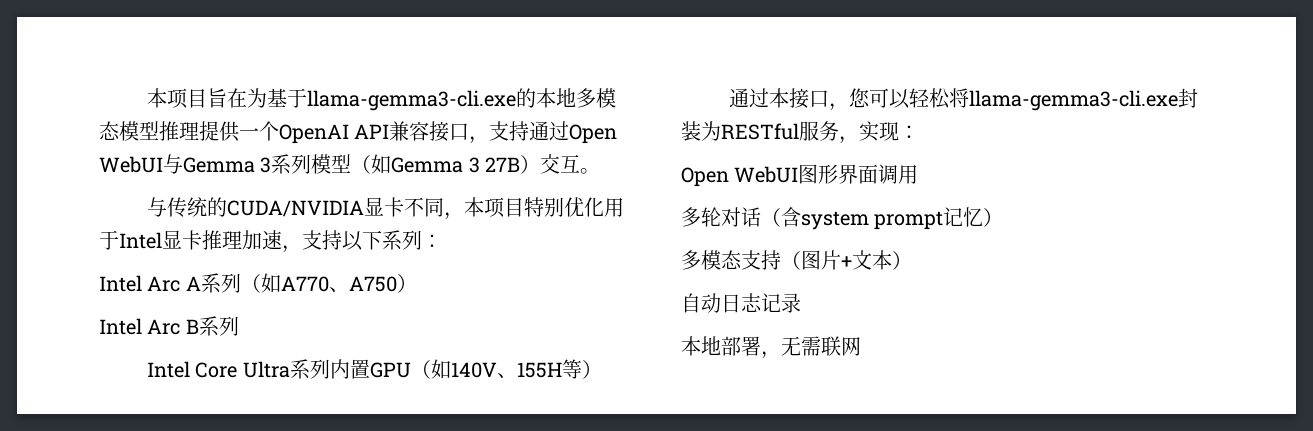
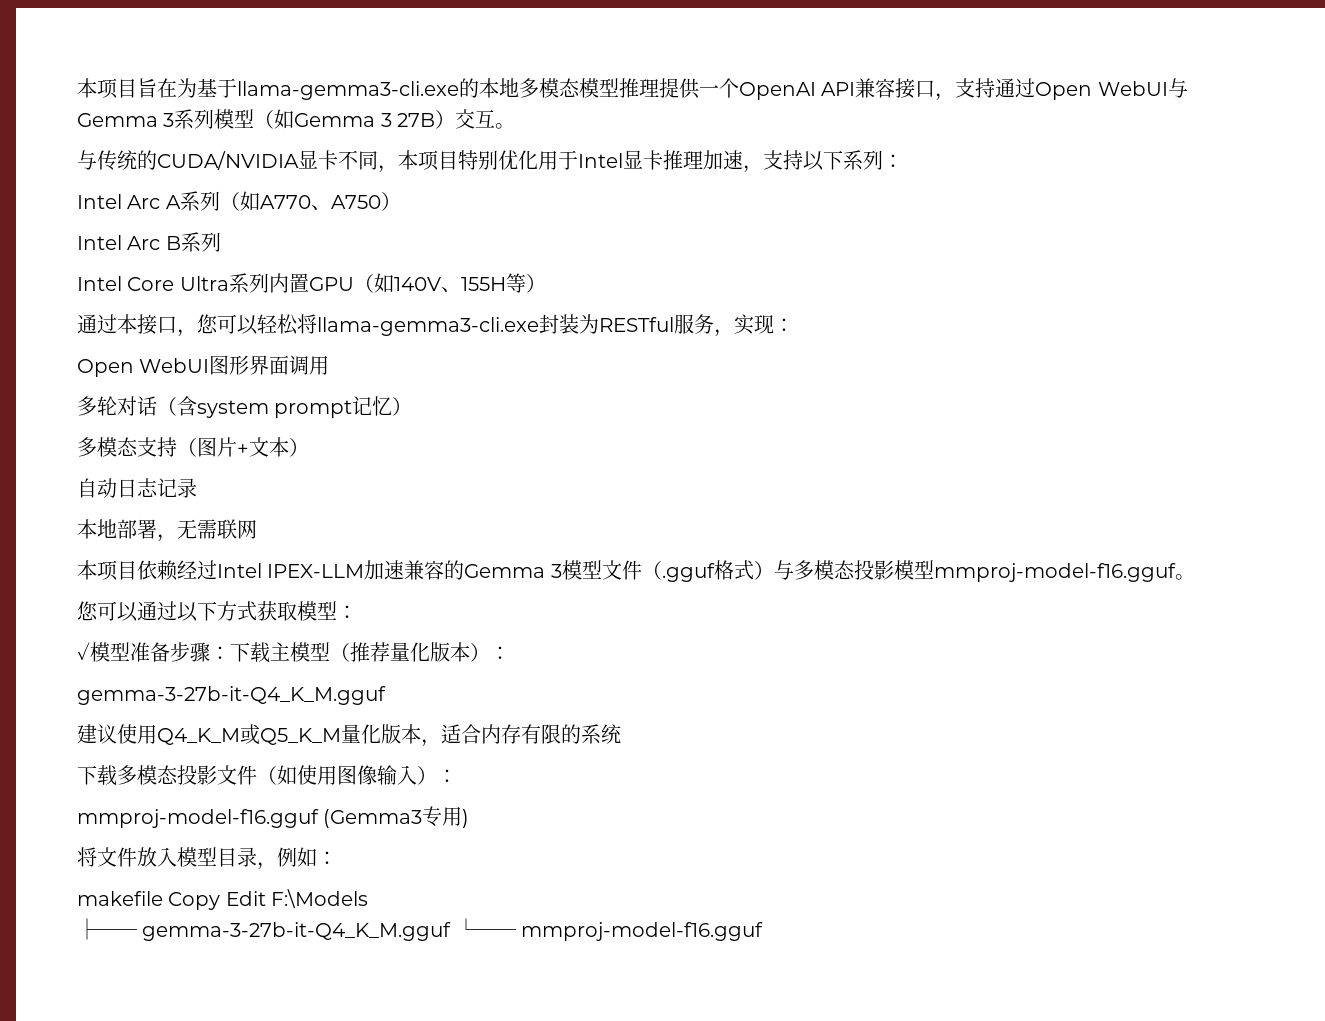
+ 本项目依赖经过Intel IPEX-LLM加速兼容的Gemma 3模型文件（.gguf格式）与多模态投影模型mmproj-model-f16.gguf。
+ 您可以通过以下方式获取模型：
+ ✓模型准备步骤：下载主模型（推荐量化版本）：
+ gemma-3-27b-it-Q4_K_M.gguf
+ 建议使用Q4_K_M或Q5_K_M量化版本，适合内存有限的系统
+ 下载多模态投影文件（如使用图像输入）：
+ mmproj-model-f16.gguf (Gemma3专用)
+ 将文件放入模型目录，例如：
+ makefile Copy Edit F:\Models
+ ├── gemma-3-27b-it-Q4_K_M.gguf └── mmproj-model-f16.gguf

